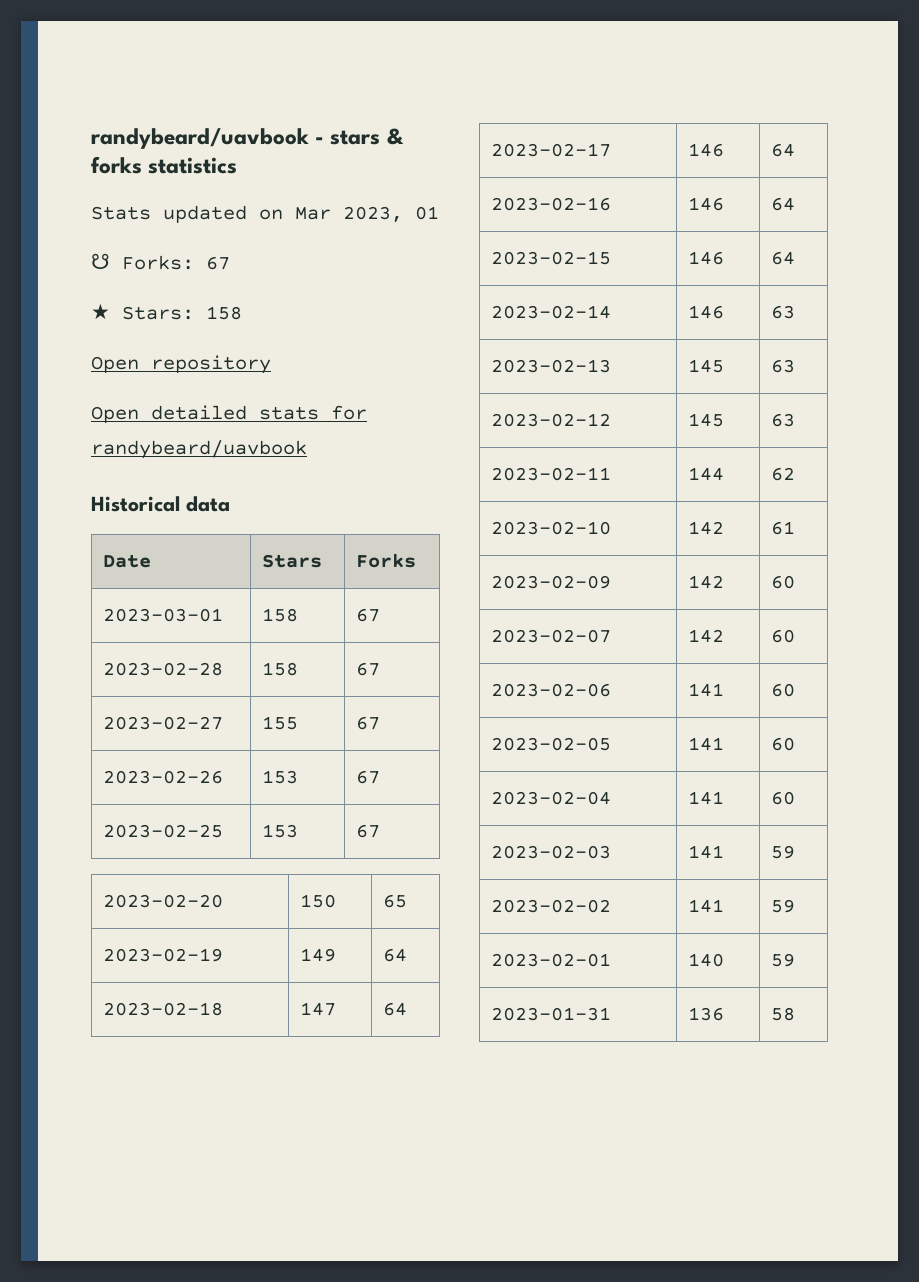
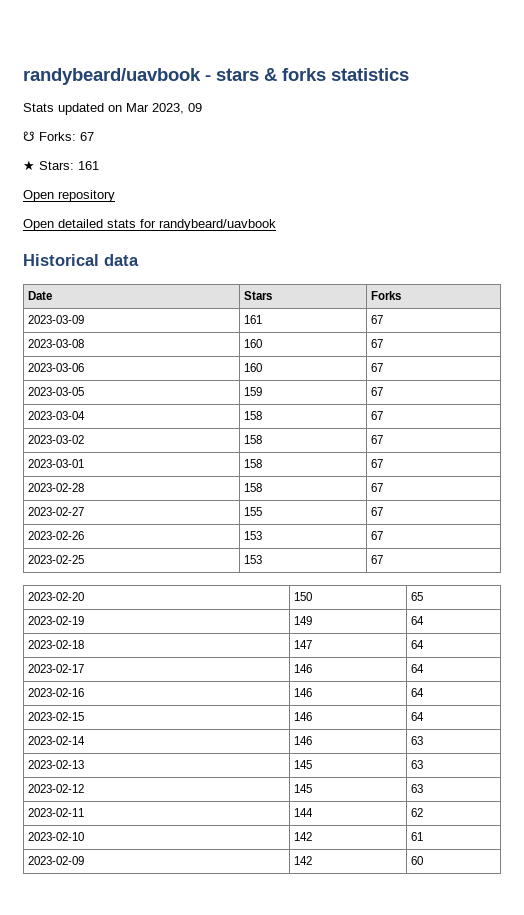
- Stats updated on Mar 2023, 01
+ Stats updated on Mar 2023, 09
- ★ Stars: 158
+ ★ Stars: 161
+ 2023-03-09 | 161 | 67
+ 2023-03-08 | 160 | 67
+ 2023-03-06 | 160 | 67
+ 2023-03-05 | 159 | 67
+ 2023-03-04 | 158 | 67
+ 2023-03-02 | 158 | 67
- 2023-02-07 | 142 | 60
- 2023-02-06 | 141 | 60
- 2023-02-05 | 141 | 60
- 2023-02-04 | 141 | 60
- 2023-02-03 | 141 | 59
- 2023-02-02 | 141 | 59
- 2023-02-01 | 140 | 59
- 2023-01-31 | 136 | 58

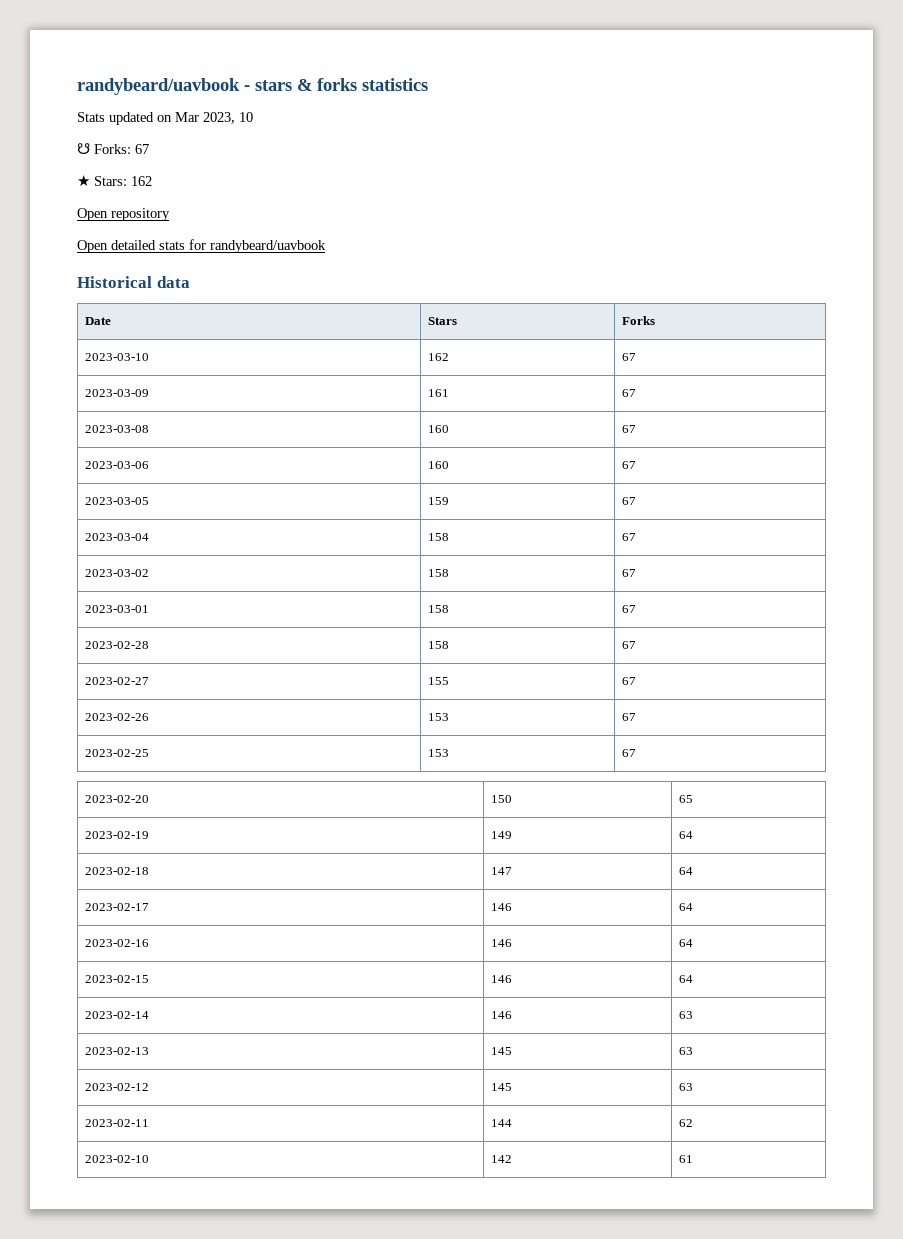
- Stats updated on Mar 2023, 09
+ Stats updated on Mar 2023, 10
- ★ Stars: 161
+ ★ Stars: 162
+ 2023-03-10 | 162 | 67
- 2023-02-09 | 142 | 60

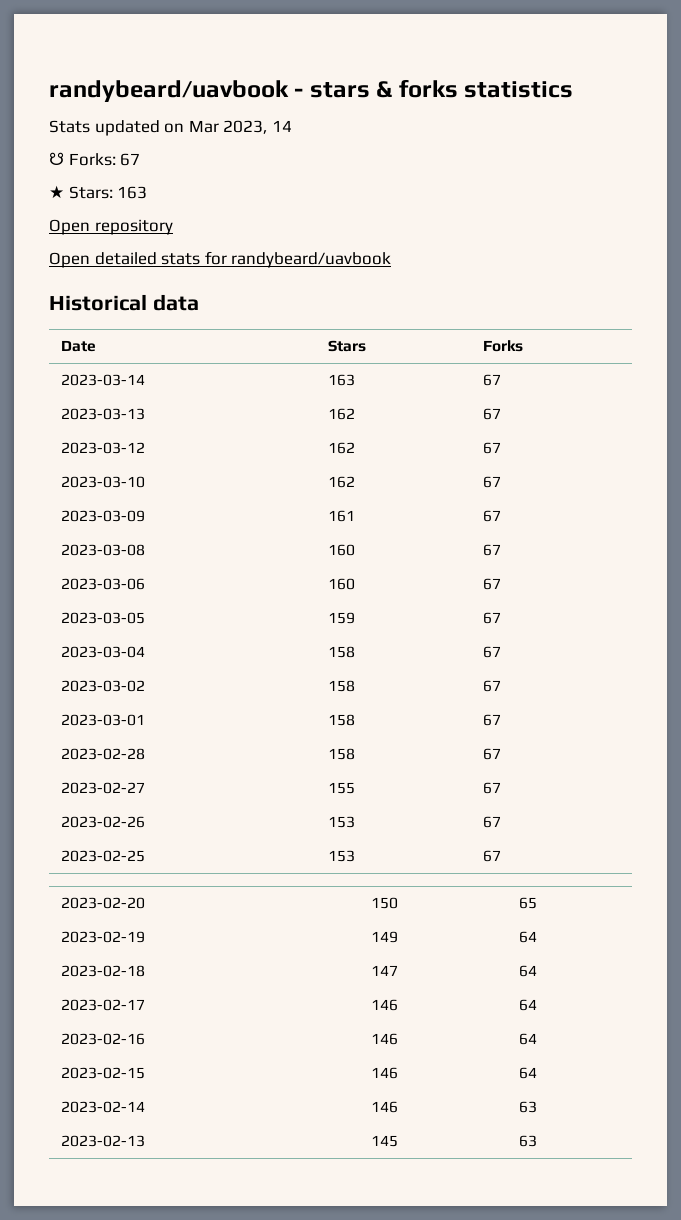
- Stats updated on Mar 2023, 10
+ Stats updated on Mar 2023, 14
- ★ Stars: 162
+ ★ Stars: 163
+ 2023-03-14 | 163 | 67
+ 2023-03-13 | 162 | 67
+ 2023-03-12 | 162 | 67
- 2023-02-12 | 145 | 63
- 2023-02-11 | 144 | 62
- 2023-02-10 | 142 | 61

